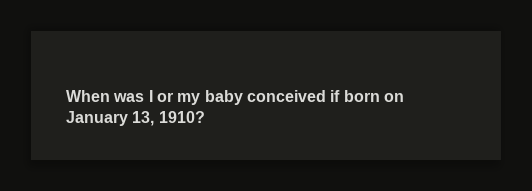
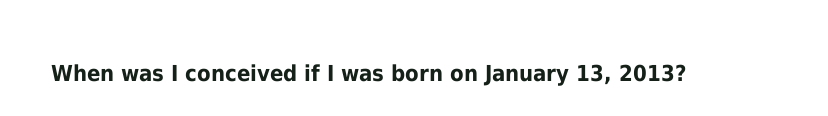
- When was I or my baby conceived if born on January 13, 1910?
+ When was I conceived if I was born on January 13, 2013?

